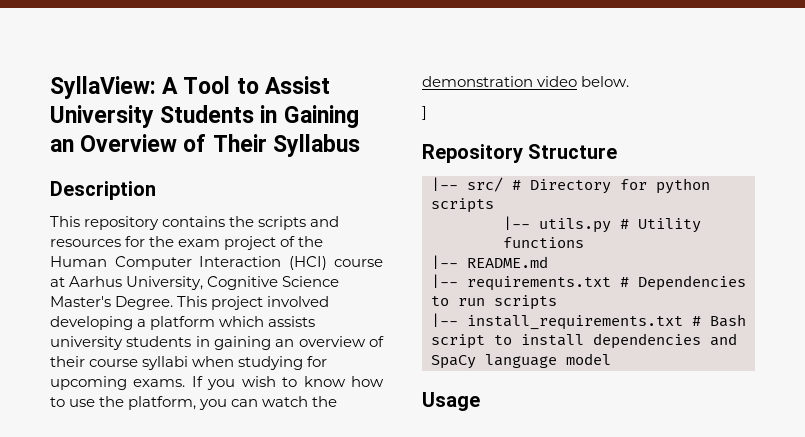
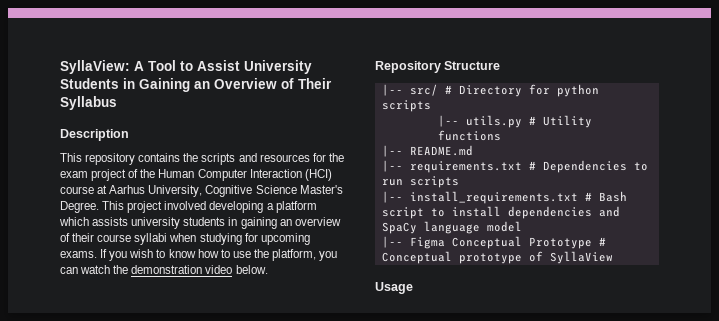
- ]
+ |-- Figma Conceptual Prototype # Conceptual prototype of SyllaView

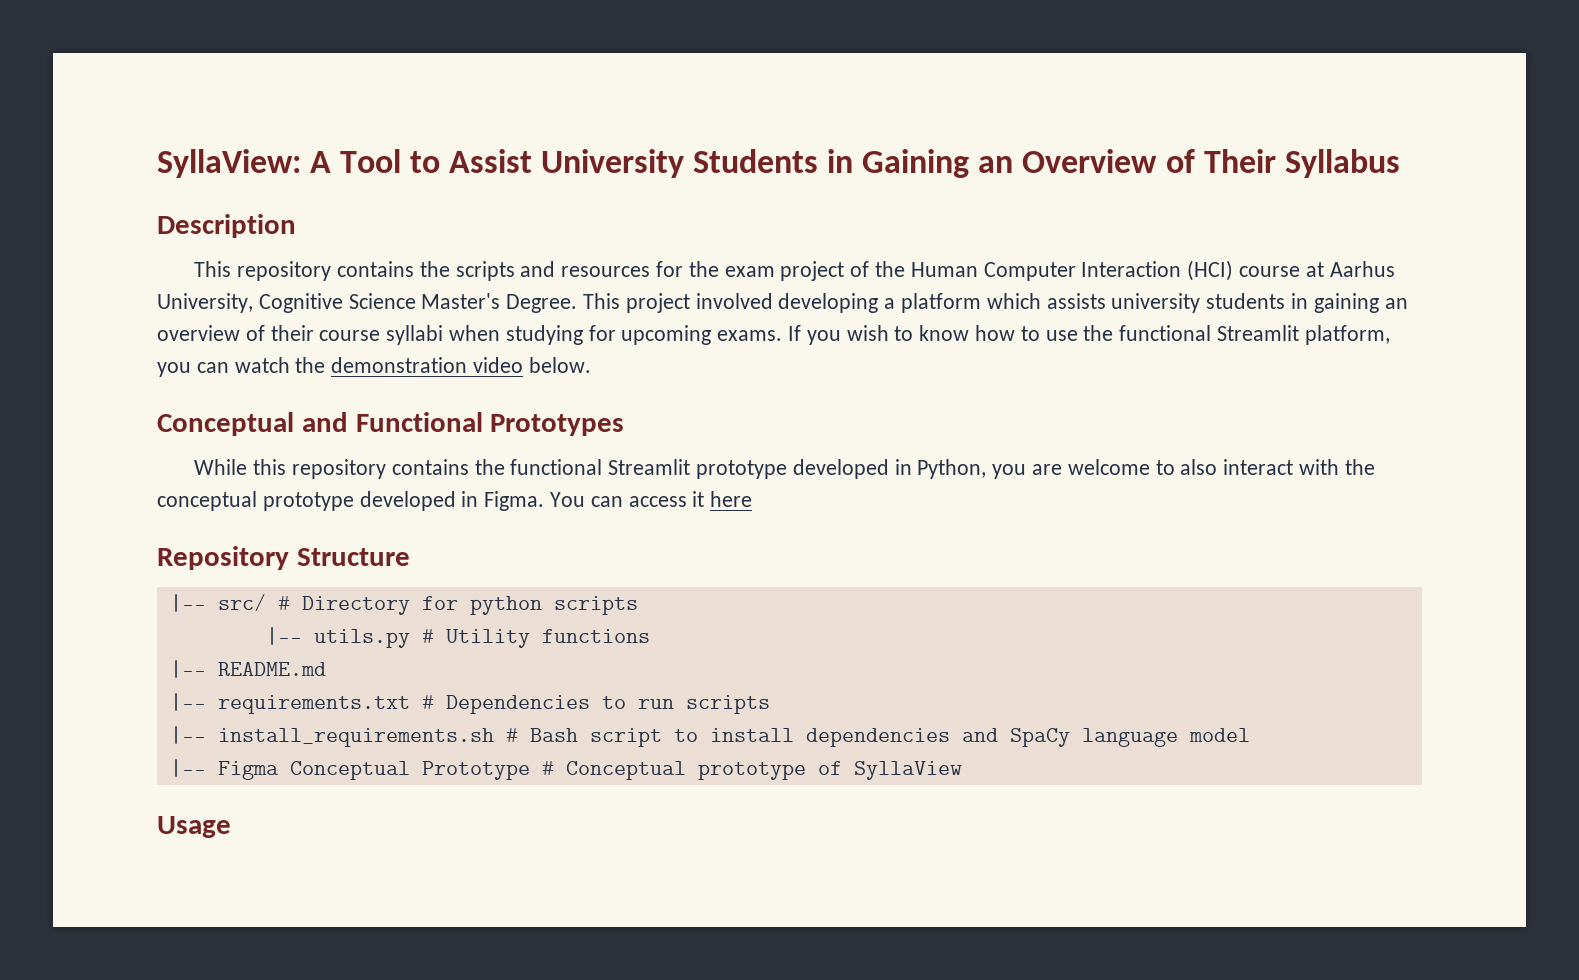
- If you wish to know how to use the platform, you can watch the demonstration video below.
+ If you wish to know how to use the functional Streamlit platform, you can watch the demonstration video below.
+ Conceptual and Functional Prototypes
+ While this repository contains the functional Streamlit prototype developed in Python, you are welcome to also interact with the conceptual prototype developed in Figma. You can access it here
- |-- install_requirements.txt # Bash script to install dependencies and SpaCy language model
+ |-- install_requirements.sh # Bash script to install dependencies and SpaCy language model

